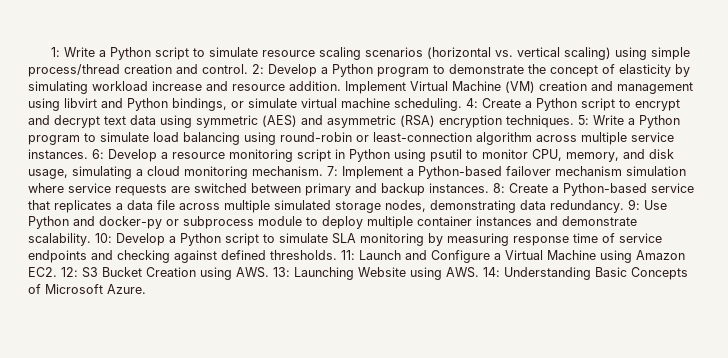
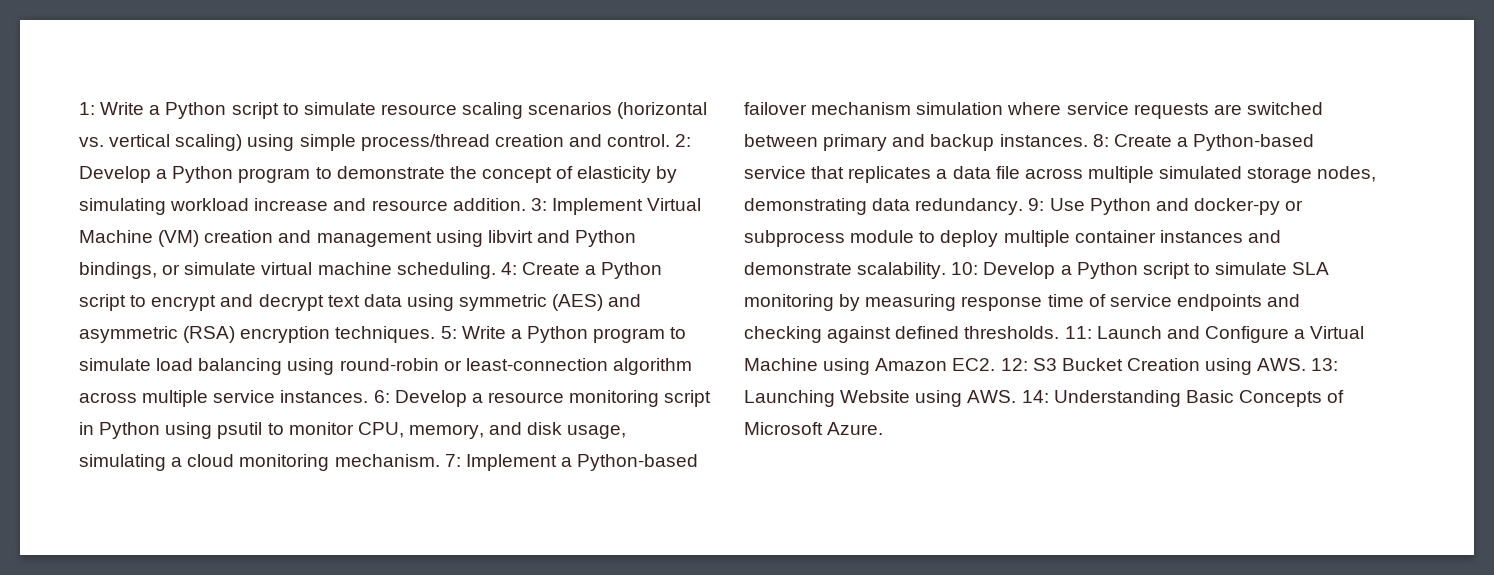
- Implement Virtual Machine (VM) creation and management using libvirt and Python bindings, or simulate virtual machine scheduling.
+ 3: Implement Virtual Machine (VM) creation and management using libvirt and Python bindings, or simulate virtual machine scheduling.

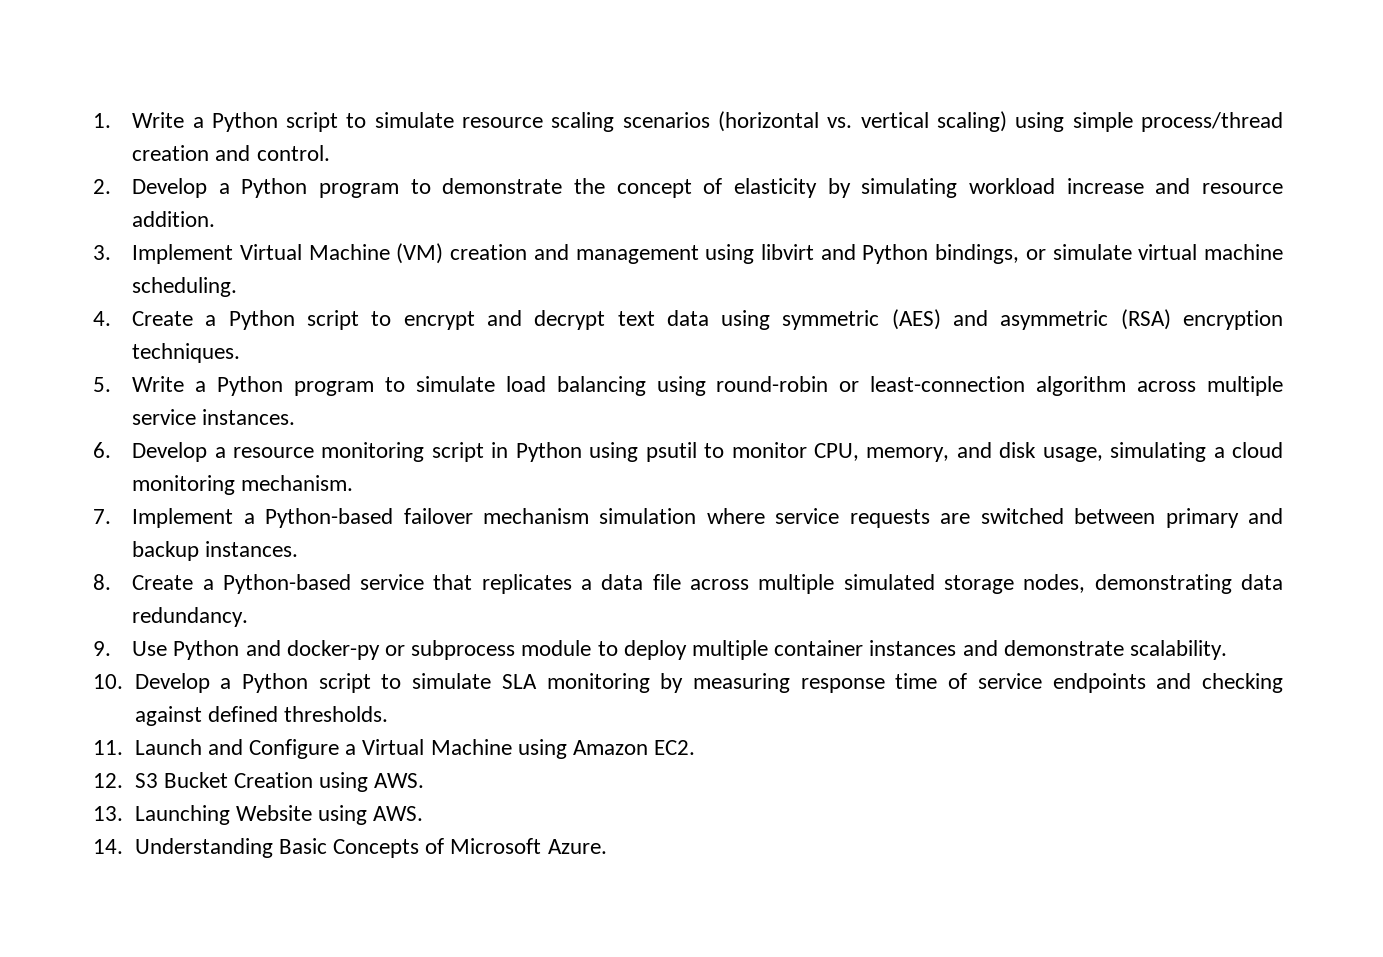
- 1: Write a Python script to simulate resource scaling scenarios (horizontal vs. vertical scaling) using simple process/thread creation and control. 2: Develop a Python program to demonstrate the concept of elasticity by simulating workload increase and resource addition. 3: Implement Virtual Machine (VM) creation and management using libvirt and Python bindings, or simulate virtual machine scheduling. 4: Create a Python script to encrypt and decrypt text data using symmetric (AES) and asymmetric (RSA) encryption techniques. 5: Write a Python program to simulate load balancing using round-robin or least-connection algorithm across multiple service instances. 6: Develop a resource monitoring script in Python using psutil to monitor CPU, memory, and disk usage, simulating a cloud monitoring mechanism. 7: Implement a Python-based failover mechanism simulation where service requests are switched between primary and backup instances. 8: Create a Python-based service that replicates a data file across multiple simulated storage nodes, demonstrating data redundancy. 9: Use Python and docker-py or subprocess module to deploy multiple container instances and demonstrate scalability. 10: Develop a Python script to simulate SLA monitoring by measuring response time of service endpoints and checking against defined thresholds. 11: Launch and Configure a Virtual Machine using Amazon EC2. 12: S3 Bucket Creation using AWS. 13: Launching Website using AWS. 14: Understanding Basic Concepts of Microsoft Azure.
+ 1. Write a Python script to simulate resource scaling scenarios (horizontal vs. vertical scaling) using simple process/thread creation and control.
+ 2. Develop a Python program to demonstrate the concept of elasticity by simulating workload increase and resource addition.
+ 3. Implement Virtual Machine (VM) creation and management using libvirt and Python bindings, or simulate virtual machine scheduling.
+ 4. Create a Python script to encrypt and decrypt text data using symmetric (AES) and asymmetric (RSA) encryption techniques.
+ 5. Write a Python program to simulate load balancing using round-robin or least-connection algorithm across multiple service instances.
+ 6. Develop a resource monitoring script in Python using psutil to monitor CPU, memory, and disk usage, simulating a cloud monitoring mechanism.
+ 7. Implement a Python-based failover mechanism simulation where service requests are switched between primary and backup instances.
+ 8. Create a Python-based service that replicates a data file across multiple simulated storage nodes, demonstrating data redundancy.
+ 9. Use Python and docker-py or subprocess module to deploy multiple container instances and demonstrate scalability.
+ 10. Develop a Python script to simulate SLA monitoring by measuring response time of service endpoints and checking against defined thresholds.
+ 11. Launch and Configure a Virtual Machine using Amazon EC2.
+ 12. S3 Bucket Creation using AWS.
+ 13. Launching Website using AWS.
+ 14. Understanding Basic Concepts of Microsoft Azure.

